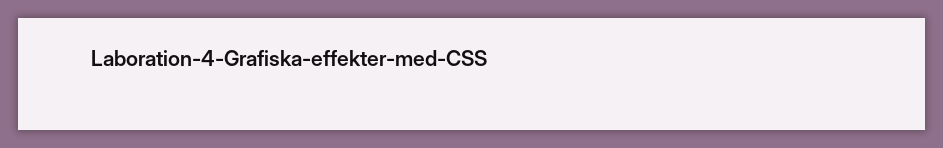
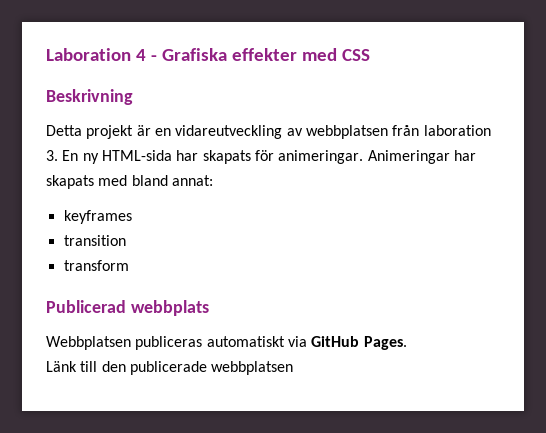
- Laboration-4-Grafiska-effekter-med-CSS
+ Laboration 4 - Grafiska effekter med CSS
+ Beskrivning
+ Detta projekt är en vidareutveckling av webbplatsen från laboration 3. En ny HTML-sida har skapats för animeringar. Animeringar har skapats med bland annat:
+ keyframes
+ transition
+ transform
+ Publicerad webbplats
+ Webbplatsen publiceras automatiskt via GitHub Pages.
+ Länk till den publicerade webbplatsen

